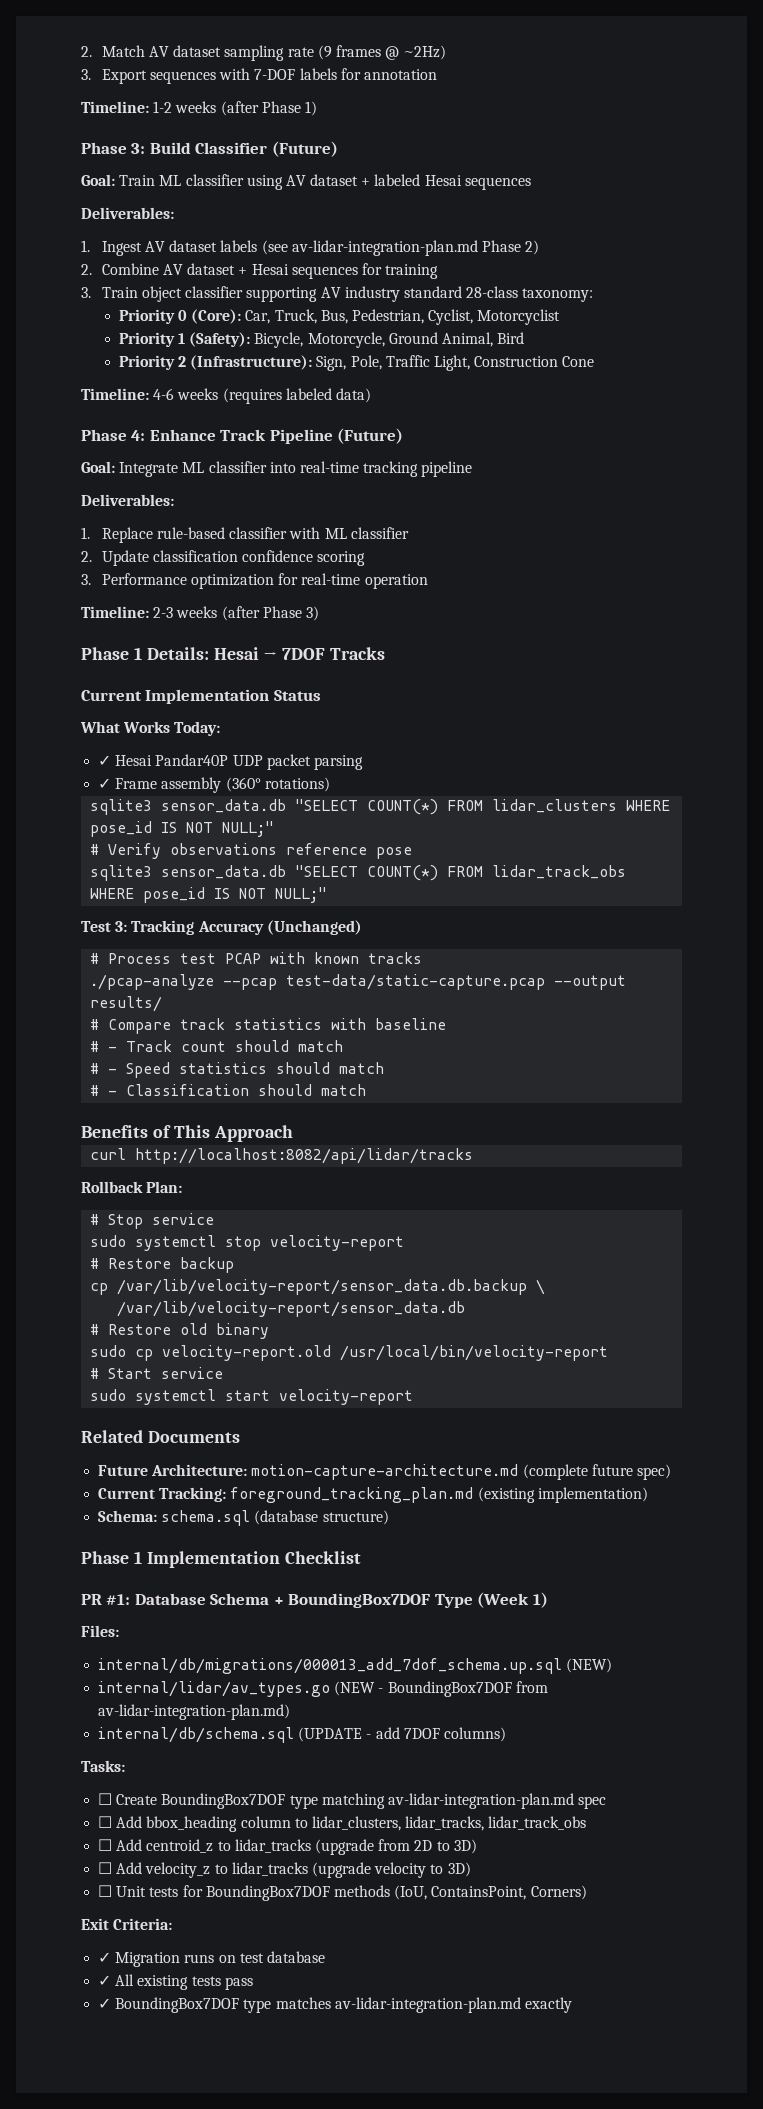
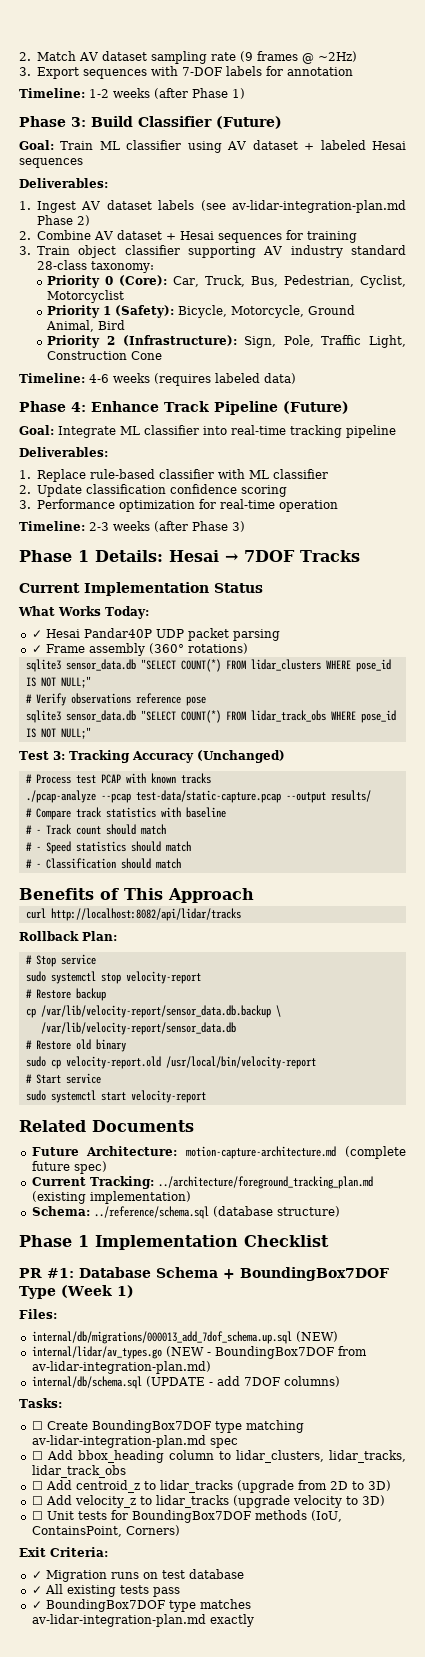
- Current Tracking: foreground_tracking_plan.md (existing implementation)
+ Current Tracking: ../architecture/foreground_tracking_plan.md (existing implementation)
- Schema: schema.sql (database structure)
+ Schema: ../reference/schema.sql (database structure)

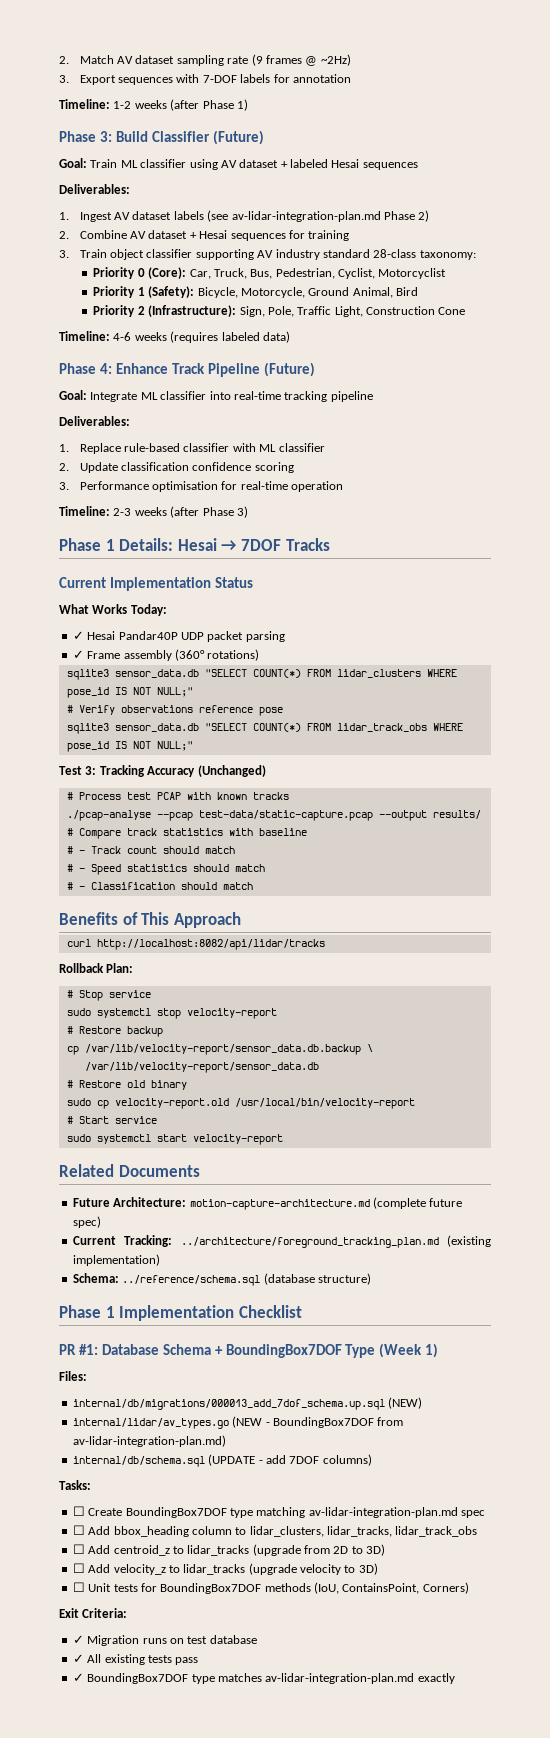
- 3. Performance optimization for real-time operation
+ 3. Performance optimisation for real-time operation
- ./pcap-analyze --pcap test-data/static-capture.pcap --output results/
+ ./pcap-analyse --pcap test-data/static-capture.pcap --output results/

